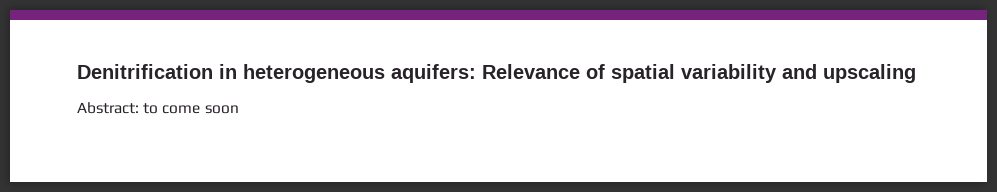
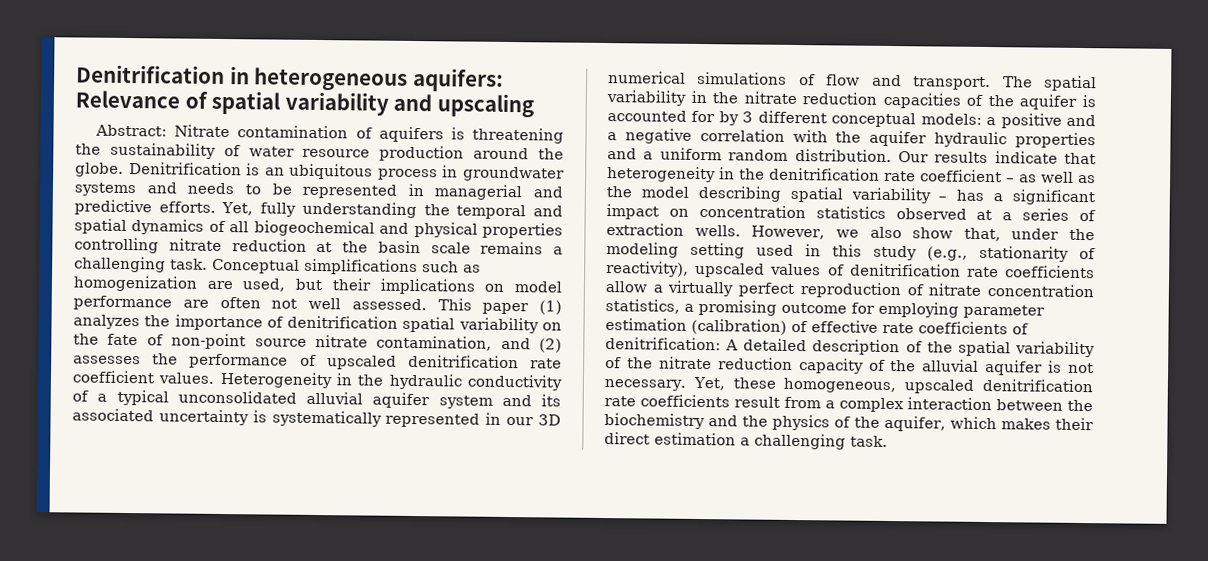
- Abstract: to come soon
+ Abstract: Nitrate contamination of aquifers is threatening the sustainability of water resource production around the globe. Denitrification is an ubiquitous process in groundwater systems and needs to be represented in managerial and predictive efforts. Yet, fully understanding the temporal and spatial dynamics of all biogeochemical and physical properties controlling nitrate reduction at the basin scale remains a challenging task. Conceptual simplifications such as homogenization are used, but their implications on model performance are often not well assessed. This paper (1) analyzes the importance of denitrification spatial variability on the fate of non-point source nitrate contamination, and (2) assesses the performance of upscaled denitrification rate coefficient values. Heterogeneity in the hydraulic conductivity of a typical unconsolidated alluvial aquifer system and its associated uncertainty is systematically represented in our 3D numerical simulations of flow and transport. The spatial variability in the nitrate reduction capacities of the aquifer is accounted for by 3 different conceptual models: a positive and a negative correlation with the aquifer hydraulic properties and a uniform random distribution. Our results indicate that heterogeneity in the denitrification rate coefficient – as well as the model describing spatial variability – has a significant impact on concentration statistics observed at a series of extraction wells. However, we also show that, under the modeling setting used in this study (e.g., stationarity of reactivity), upscaled values of denitrification rate coefficients allow a virtually perfect reproduction of nitrate concentration statistics, a promising outcome for employing parameter estimation (calibration) of effective rate coefficients of denitrification: A detailed description of the spatial variability of the nitrate reduction capacity of the alluvial aquifer is not necessary. Yet, these homogeneous, upscaled denitrification rate coefficients result from a complex interaction between the biochemistry and the physics of the aquifer, which makes their direct estimation a challenging task.

